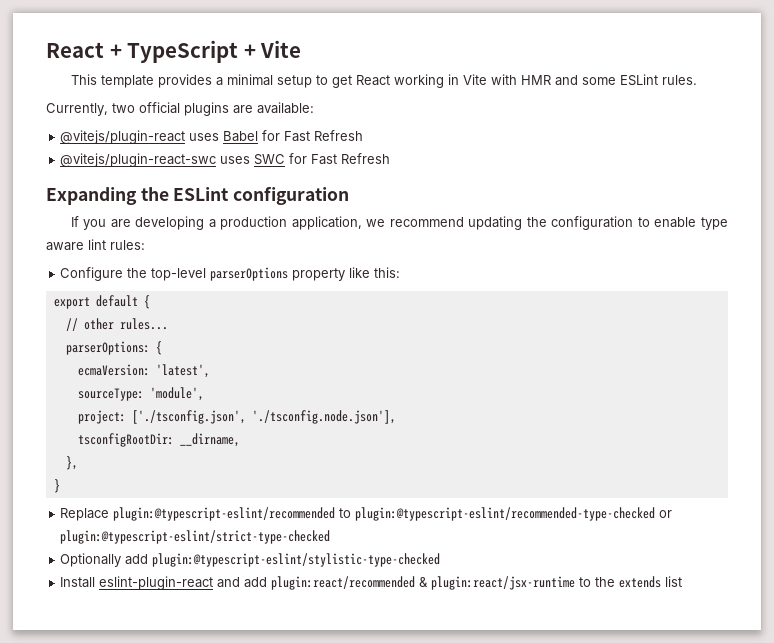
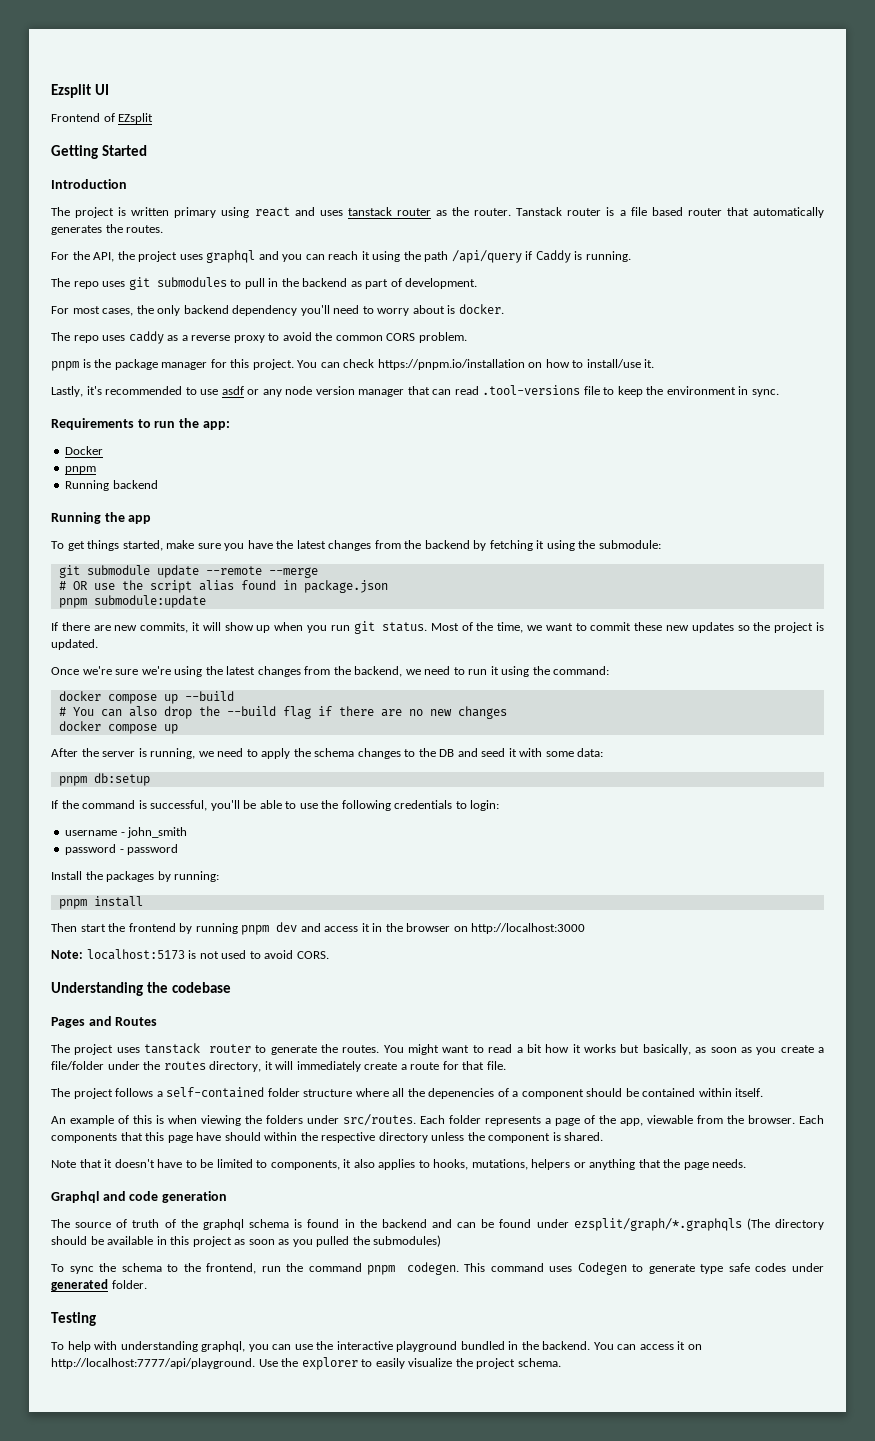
- React + TypeScript + Vite
- This template provides a minimal setup to get React working in Vite with HMR and some ESLint rules.
- Currently, two official plugins are available:
- @vitejs/plugin-react uses Babel for Fast Refresh
- @vitejs/plugin-react-swc uses SWC for Fast Refresh
- Expanding the ESLint configuration
- If you are developing a production application, we recommend updating the configuration to enable type aware lint rules:
- Configure the top-level parserOptions property like this:
- export default {
- // other rules...
- parserOptions: {
- ecmaVersion: 'latest',
- sourceType: 'module',
- project: ['./tsconfig.json', './tsconfig.node.json'],
- tsconfigRootDir: __dirname,
- },
- }
- Replace plugin:@typescript-eslint/recommended to plugin:@typescript-eslint/recommended-type-checked or plugin:@typescript-eslint/strict-type-checked
- Optionally add plugin:@typescript-eslint/stylistic-type-checked
- Install eslint-plugin-react and add plugin:react/recommended & plugin:react/jsx-runtime to the extends list
+ Ezsplit UI
+ Frontend of EZsplit
+ Getting Started
+ Introduction
+ The project is written primary using react and uses tanstack router as the router. Tanstack router is a file based router that automatically generates the routes.
+ For the API, the project uses graphql and you can reach it using the path /api/query if Caddy is running.
+ The repo uses git submodules to pull in the backend as part of development.
+ For most cases, the only backend dependency you'll need to worry about is docker.
+ The repo uses caddy as a reverse proxy to avoid the common CORS problem.
+ pnpm is the package manager for this project. You can check https://pnpm.io/installation on how to install/use it.
+ Lastly, it's recommended to use asdf or any node version manager that can read .tool-versions file to keep the environment in sync.
+ Requirements to run the app:
+ Docker
+ pnpm
+ Running backend
+ Running the app
+ To get things started, make sure you have the latest changes from the backend by fetching it using the submodule:
+ git submodule update --remote --merge
+ # OR use the script alias found in package.json
+ pnpm submodule:update
+ If there are new commits, it will show up when you run git status. Most of the time, we want to commit these new updates so the project is updated.
+ Once we're sure we're using the latest changes from the backend, we need to run it using the command:
+ docker compose up --build
+ # You can also drop the --build flag if there are no new changes
+ docker compose up
+ After the server is running, we need to apply the schema changes to the DB and seed it with some data:
+ pnpm db:setup
+ If the command is successful, you'll be able to use the following credentials to login:
+ username - john_smith
+ password - password
+ Install the packages by running:
+ pnpm install
+ Then start the frontend by running pnpm dev and access it in the browser on http://localhost:3000
+ Note: localhost:5173 is not used to avoid CORS.
+ Understanding the codebase
+ Pages and Routes
+ The project uses tanstack router to generate the routes. You might want to read a bit how it works but basically, as soon as you create a file/folder under the routes directory, it will immediately create a route for that file.
+ The project follows a self-contained folder structure where all the depenencies of a component should be contained within itself.
+ An example of this is when viewing the folders under src/routes. Each folder represents a page of the app, viewable from the browser. Each components that this page have should within the respective directory unless the component is shared.
+ Note that it doesn't have to be limited to components, it also applies to hooks, mutations, helpers or anything that the page needs.
+ Graphql and code generation
+ The source of truth of the graphql schema is found in the backend and can be found under ezsplit/graph/*.graphqls (The directory should be available in this project as soon as you pulled the submodules)
+ To sync the schema to the frontend, run the command pnpm codegen. This command uses Codegen to generate type safe codes under generated folder.
+ Testing
+ To help with understanding graphql, you can use the interactive playground bundled in the backend. You can access it on http://localhost:7777/api/playground. Use the explorer to easily visualize the project schema.

